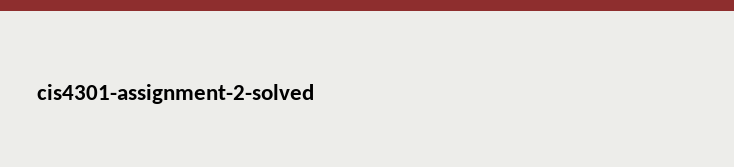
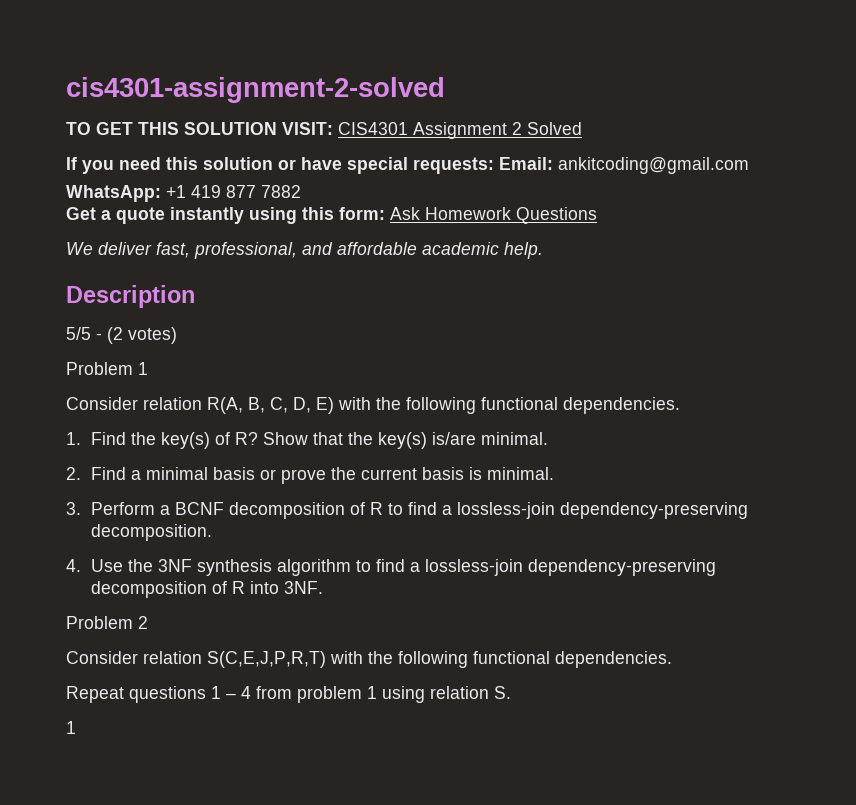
+ TO GET THIS SOLUTION VISIT: CIS4301 Assignment 2 Solved
+ If you need this solution or have special requests: Email: ankitcoding@gmail.com
+ WhatsApp: +1 419 877 7882
+ Get a quote instantly using this form: Ask Homework Questions
+ We deliver fast, professional, and affordable academic help.
+ Description
+ 5/5 - (2 votes)
+ Problem 1
+ Consider relation R(A, B, C, D, E) with the following functional dependencies.
+ 1. Find the key(s) of R? Show that the key(s) is/are minimal.
+ 2. Find a minimal basis or prove the current basis is minimal.
+ 3. Perform a BCNF decomposition of R to find a lossless-join dependency-preserving decomposition.
+ 4. Use the 3NF synthesis algorithm to find a lossless-join dependency-preserving decomposition of R into 3NF.
+ Problem 2
+ Consider relation S(C,E,J,P,R,T) with the following functional dependencies.
+ Repeat questions 1 – 4 from problem 1 using relation S.
+ 1

